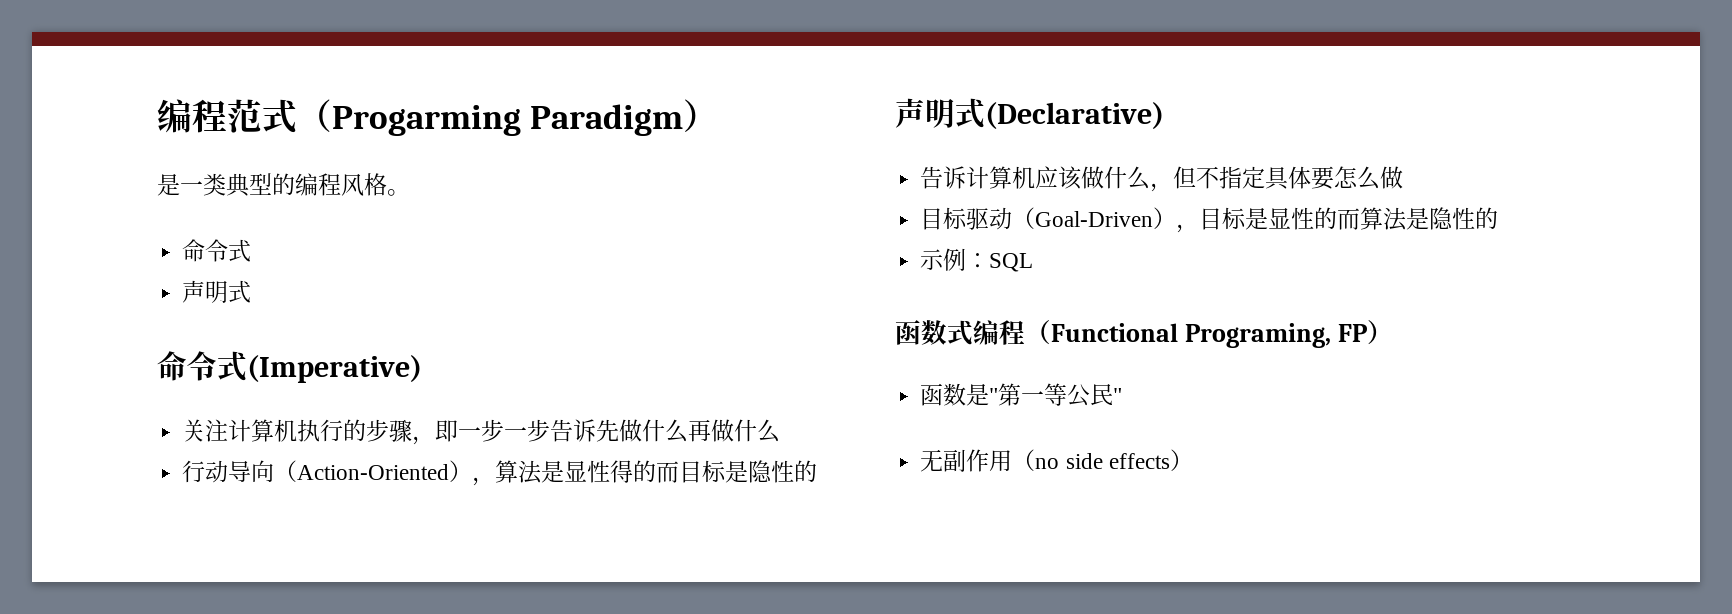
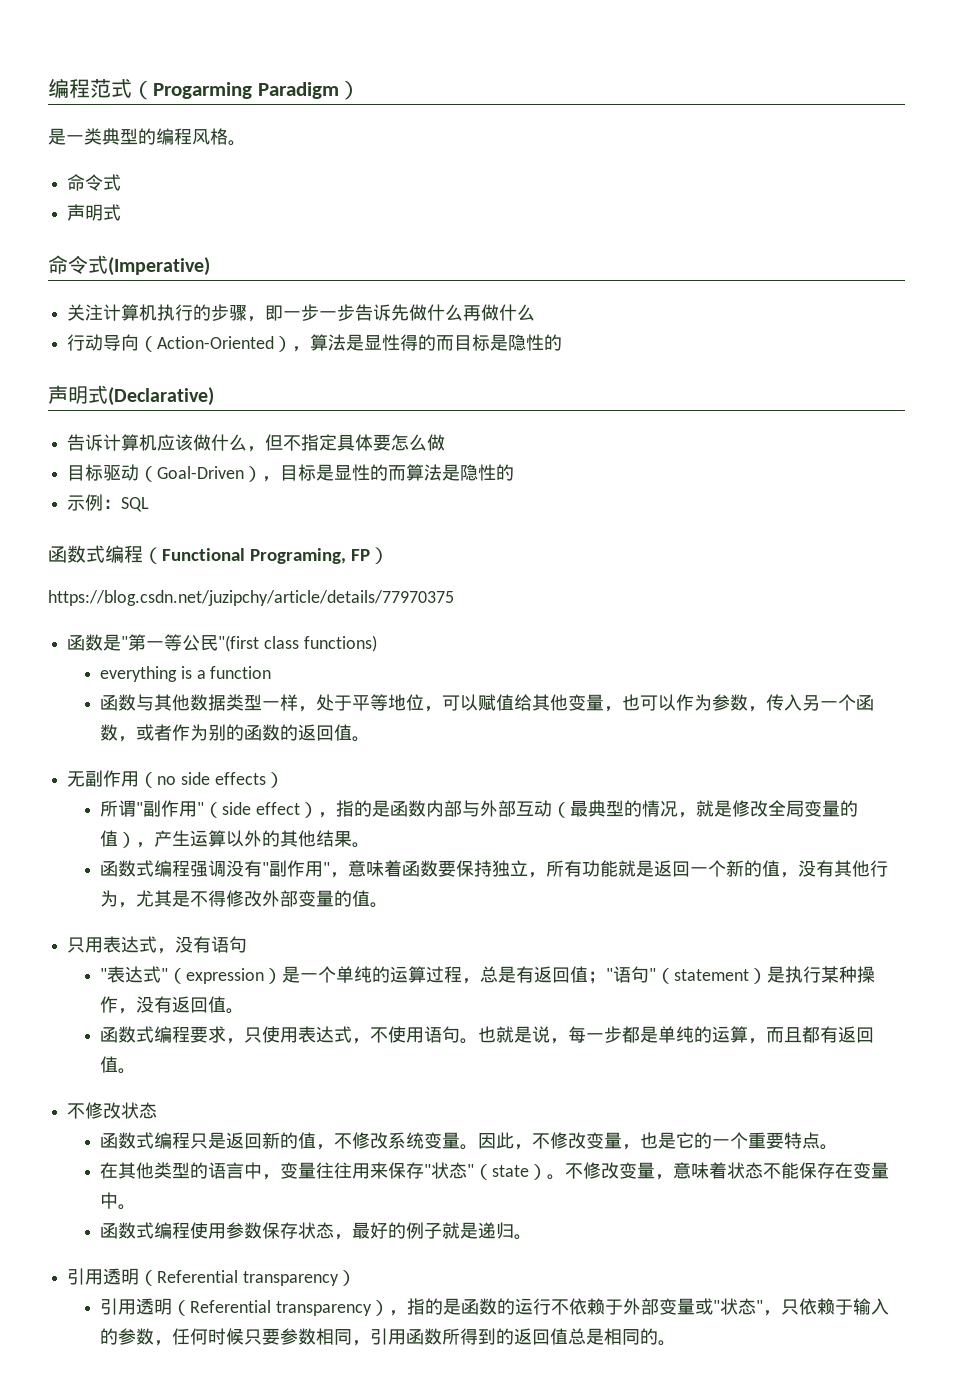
+ https://blog.csdn.net/juzipchy/article/details/77970375
- 函数是"第一等公民"
+ 函数是"第一等公民"(first class functions)
+ everything is a function
+ 函数与其他数据类型一样，处于平等地位，可以赋值给其他变量，也可以作为参数，传入另一个函数，或者作为别的函数的返回值。
+ 所谓"副作用"（side effect），指的是函数内部与外部互动（最典型的情况，就是修改全局变量的值），产生运算以外的其他结果。
+ 函数式编程强调没有"副作用"，意味着函数要保持独立，所有功能就是返回一个新的值，没有其他行为，尤其是不得修改外部变量的值。
+ 只用表达式，没有语句
+ "表达式"（expression）是一个单纯的运算过程，总是有返回值；"语句"（statement）是执行某种操作，没有返回值。
+ 函数式编程要求，只使用表达式，不使用语句。也就是说，每一步都是单纯的运算，而且都有返回值。
+ 不修改状态
+ 函数式编程只是返回新的值，不修改系统变量。因此，不修改变量，也是它的一个重要特点。
+ 在其他类型的语言中，变量往往用来保存"状态"（state）。不修改变量，意味着状态不能保存在变量中。
+ 函数式编程使用参数保存状态，最好的例子就是递归。
+ 引用透明（Referential transparency）
+ 引用透明（Referential transparency），指的是函数的运行不依赖于外部变量或"状态"，只依赖于输入的参数，任何时候只要参数相同，引用函数所得到的返回值总是相同的。

